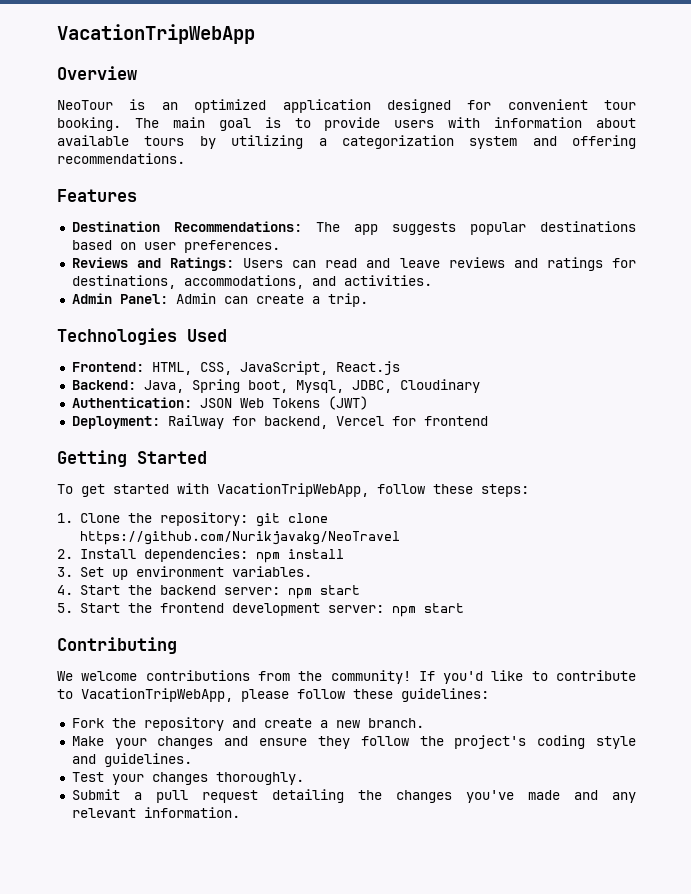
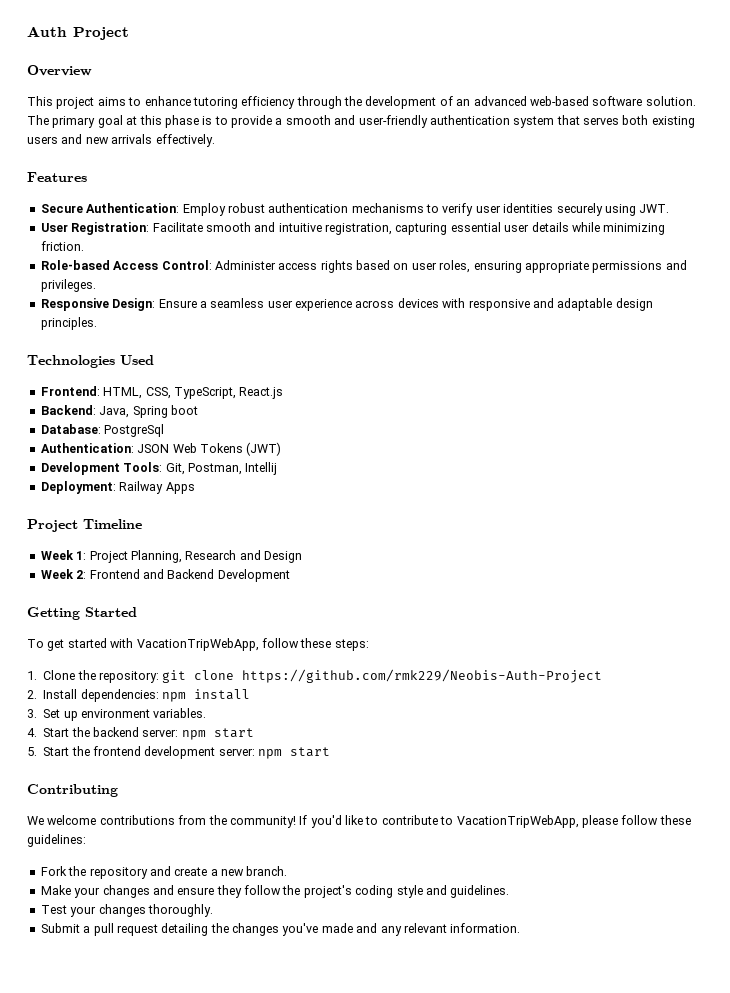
- VacationTripWebApp
+ Auth Project
- NeoTour is an optimized application designed for convenient tour booking. The main goal is to provide users with information about available tours by utilizing a categorization system and offering recommendations.
+ This project aims to enhance tutoring efficiency through the development of an advanced web-based software solution. The primary goal at this phase is to provide a smooth and user-friendly authentication system that serves both existing users and new arrivals effectively.
  Features
- Destination Recommendations: The app suggests popular destinations based on user preferences.
- Reviews and Ratings: Users can read and leave reviews and ratings for destinations, accommodations, and activities.
- Admin Panel: Admin can create a trip.
+ Secure Authentication: Employ robust authentication mechanisms to verify user identities securely using JWT.
+ User Registration: Facilitate smooth and intuitive registration, capturing essential user details while minimizing friction.
+ Role-based Access Control: Administer access rights based on user roles, ensuring appropriate permissions and privileges.
+ Responsive Design: Ensure a seamless user experience across devices with responsive and adaptable design principles.
- Frontend: HTML, CSS, JavaScript, React.js
+ Frontend: HTML, CSS, TypeScript, React.js
- Backend: Java, Spring boot, Mysql, JDBC, Cloudinary
+ Backend: Java, Spring boot
+ Database: PostgreSql
- Deployment: Railway for backend, Vercel for frontend
+ Development Tools: Git, Postman, Intellij
+ Deployment: Railway Apps
+ Project Timeline
+ Week 1: Project Planning, Research and Design
+ Week 2: Frontend and Backend Development
- 1. Clone the repository: git clone https://github.com/Nurikjavakg/NeoTravel
+ 1. Clone the repository: git clone https://github.com/rmk229/Neobis-Auth-Project

